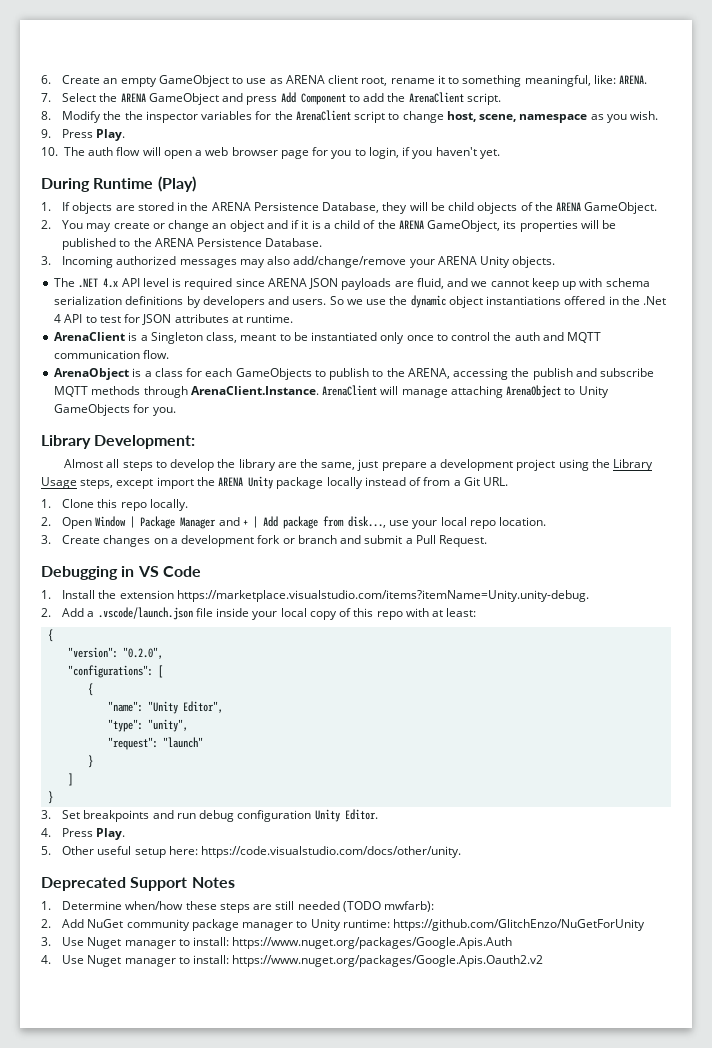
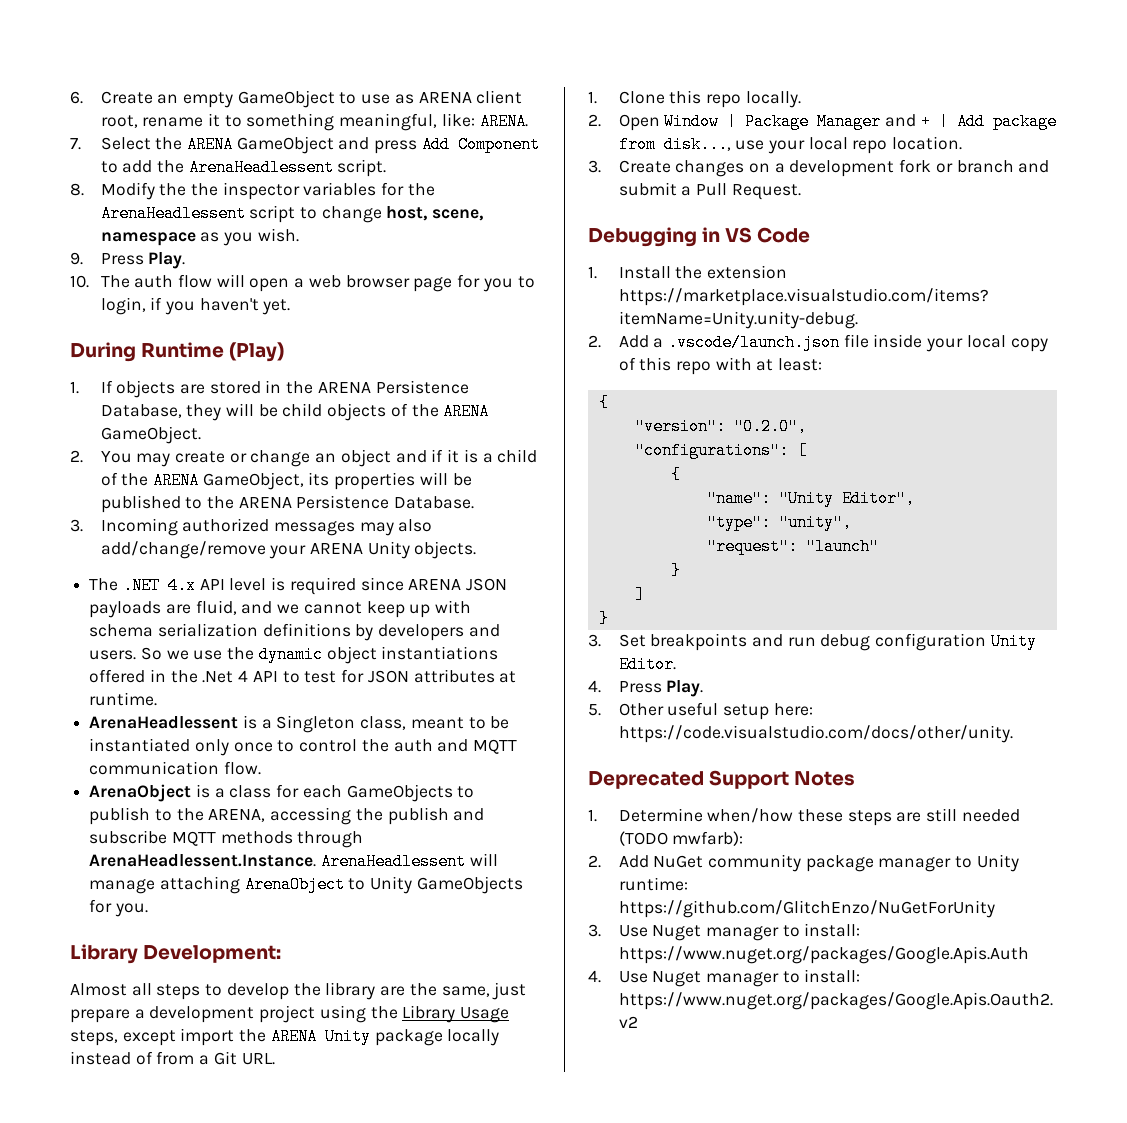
- 7. Select the ARENA GameObject and press Add Component to add the ArenaClient script.
+ 7. Select the ARENA GameObject and press Add Component to add the ArenaHeadlessent script.
- 8. Modify the the inspector variables for the ArenaClient script to change host, scene, namespace as you wish.
+ 8. Modify the the inspector variables for the ArenaHeadlessent script to change host, scene, namespace as you wish.
- ArenaClient is a Singleton class, meant to be instantiated only once to control the auth and MQTT communication flow.
+ ArenaHeadlessent is a Singleton class, meant to be instantiated only once to control the auth and MQTT communication flow.
- ArenaObject is a class for each GameObjects to publish to the ARENA, accessing the publish and subscribe MQTT methods through ArenaClient.Instance. ArenaClient will manage attaching ArenaObject to Unity GameObjects for you.
+ ArenaObject is a class for each GameObjects to publish to the ARENA, accessing the publish and subscribe MQTT methods through ArenaHeadlessent.Instance. ArenaHeadlessent will manage attaching ArenaObject to Unity GameObjects for you.

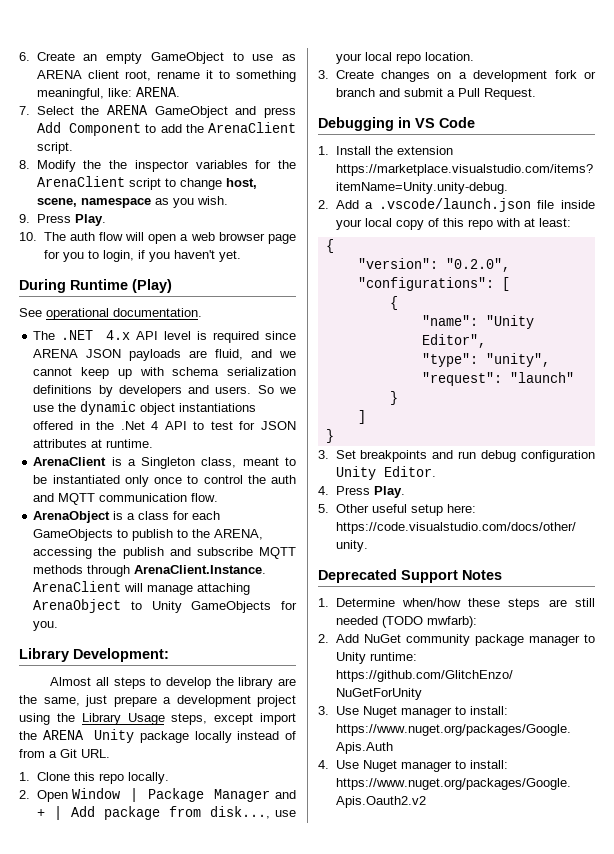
- 7. Select the ARENA GameObject and press Add Component to add the ArenaHeadlessent script.
+ 7. Select the ARENA GameObject and press Add Component to add the ArenaClient script.
- 8. Modify the the inspector variables for the ArenaHeadlessent script to change host, scene, namespace as you wish.
+ 8. Modify the the inspector variables for the ArenaClient script to change host, scene, namespace as you wish.
- 1. If objects are stored in the ARENA Persistence Database, they will be child objects of the ARENA GameObject.
- 2. You may create or change an object and if it is a child of the ARENA GameObject, its properties will be published to the ARENA Persistence Database.
- 3. Incoming authorized messages may also add/change/remove your ARENA Unity objects.
+ See operational documentation.
- ArenaHeadlessent is a Singleton class, meant to be instantiated only once to control the auth and MQTT communication flow.
+ ArenaClient is a Singleton class, meant to be instantiated only once to control the auth and MQTT communication flow.
- ArenaObject is a class for each GameObjects to publish to the ARENA, accessing the publish and subscribe MQTT methods through ArenaHeadlessent.Instance. ArenaHeadlessent will manage attaching ArenaObject to Unity GameObjects for you.
+ ArenaObject is a class for each GameObjects to publish to the ARENA, accessing the publish and subscribe MQTT methods through ArenaClient.Instance. ArenaClient will manage attaching ArenaObject to Unity GameObjects for you.

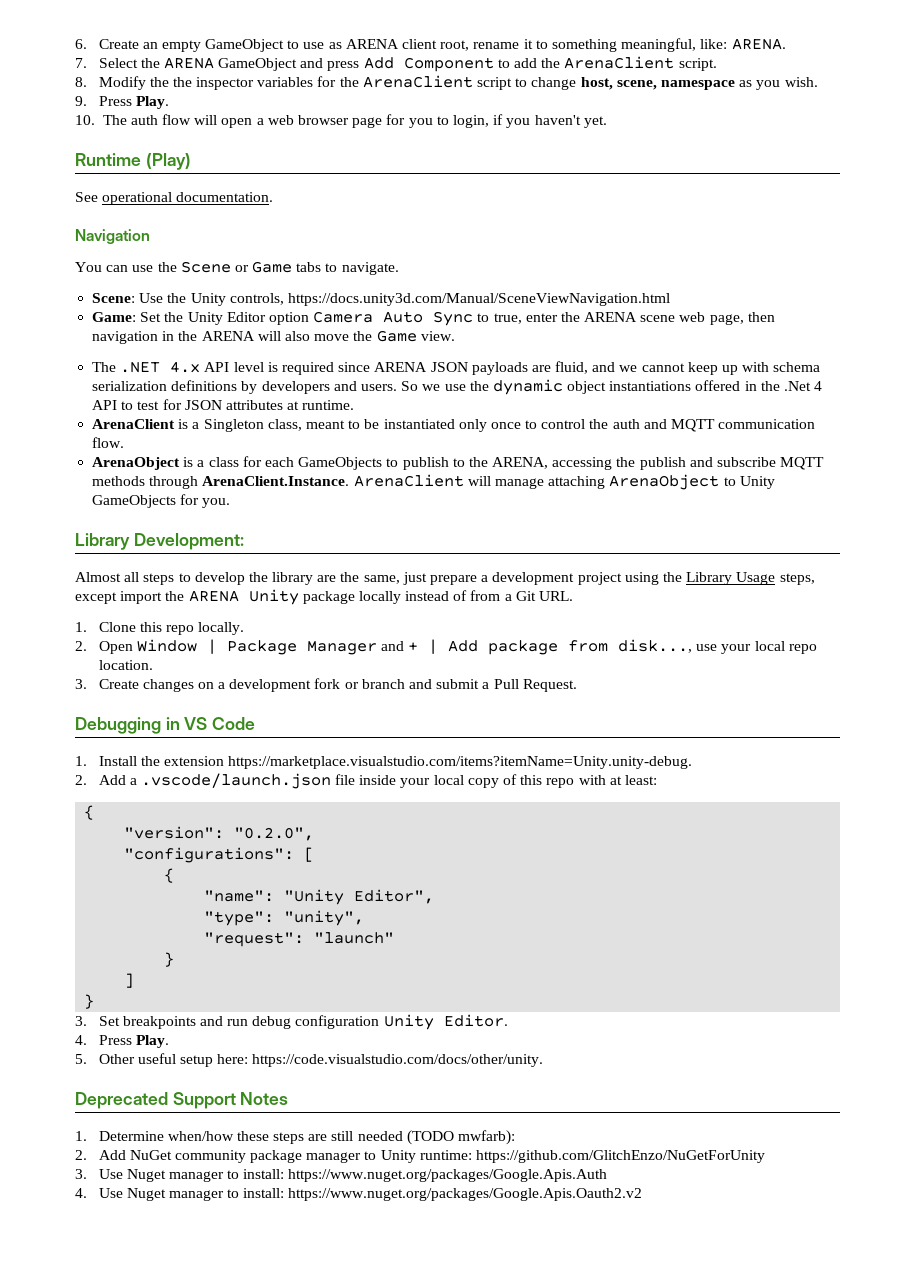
- During Runtime (Play)
+ Runtime (Play)
+ Navigation
+ You can use the Scene or Game tabs to navigate.
+ Scene: Use the Unity controls, https://docs.unity3d.com/Manual/SceneViewNavigation.html
+ Game: Set the Unity Editor option Camera Auto Sync to true, enter the ARENA scene web page, then navigation in the ARENA will also move the Game view.

